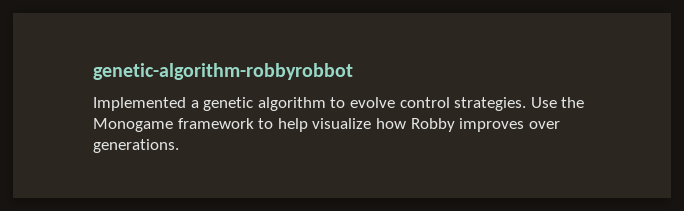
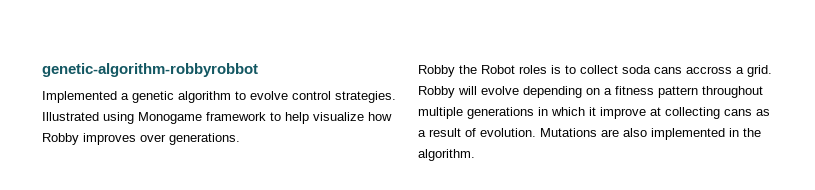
- Use the Monogame framework to help visualize how Robby improves over generations.
+ Illustrated using Monogame framework to help visualize how Robby improves over generations.
+ Robby the Robot roles is to collect soda cans accross a grid. Robby will evolve depending on a fitness pattern throughout multiple generations in which it improve at collecting cans as a result of evolution. Mutations are also implemented in the algorithm.

